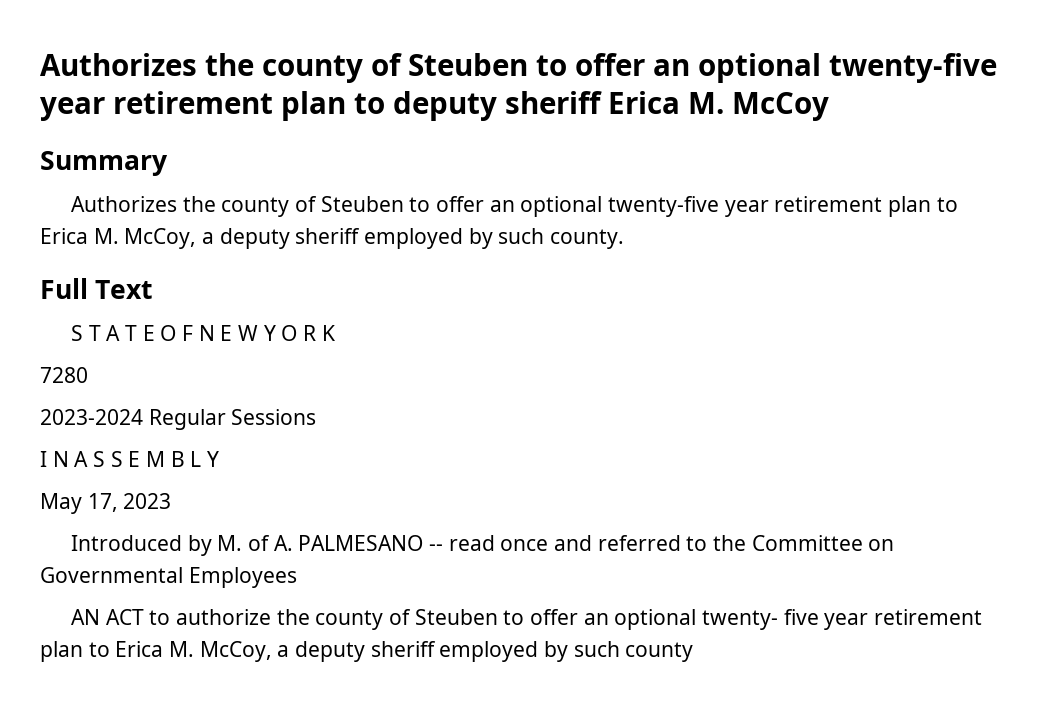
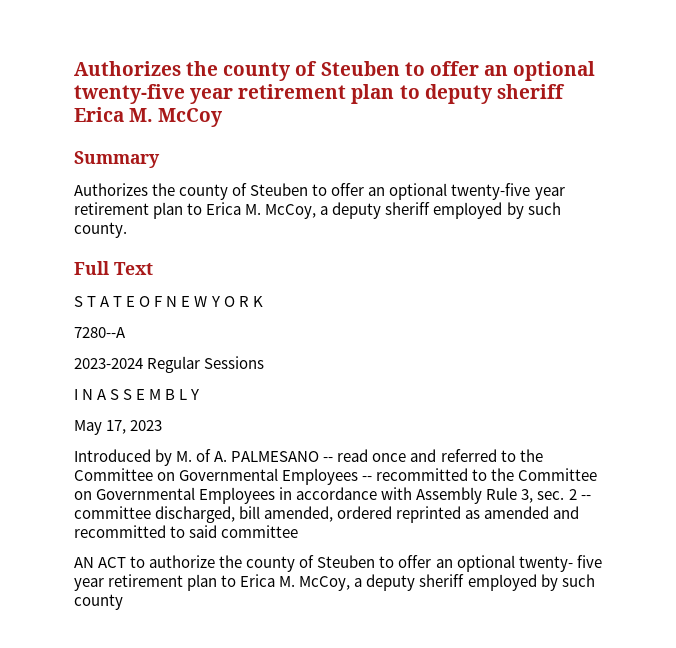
- 7280
+ 7280--A
- Introduced by M. of A. PALMESANO -- read once and referred to the Committee on Governmental Employees
+ Introduced by M. of A. PALMESANO -- read once and referred to the Committee on Governmental Employees -- recommitted to the Committee on Governmental Employees in accordance with Assembly Rule 3, sec. 2 -- committee discharged, bill amended, ordered reprinted as amended and recommitted to said committee

